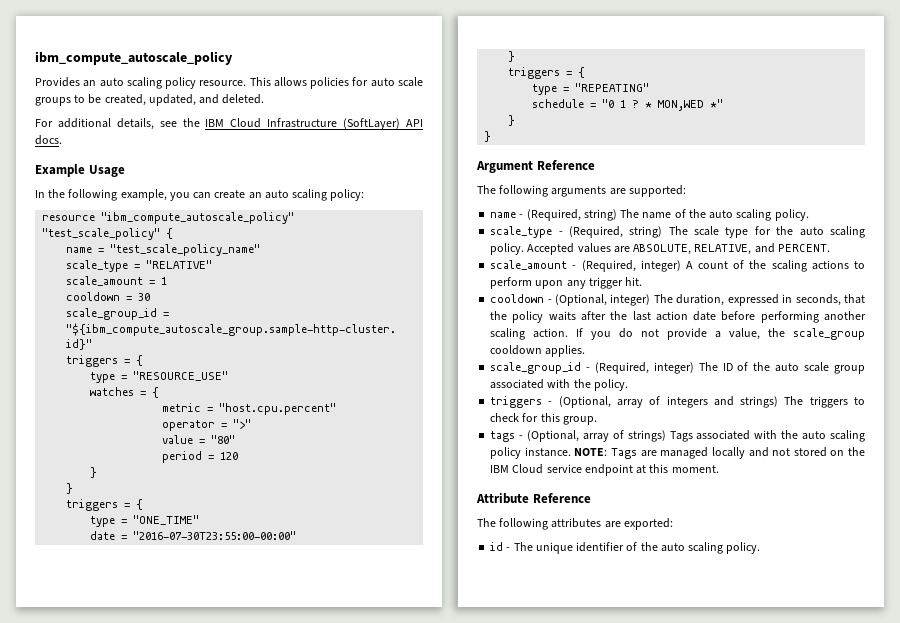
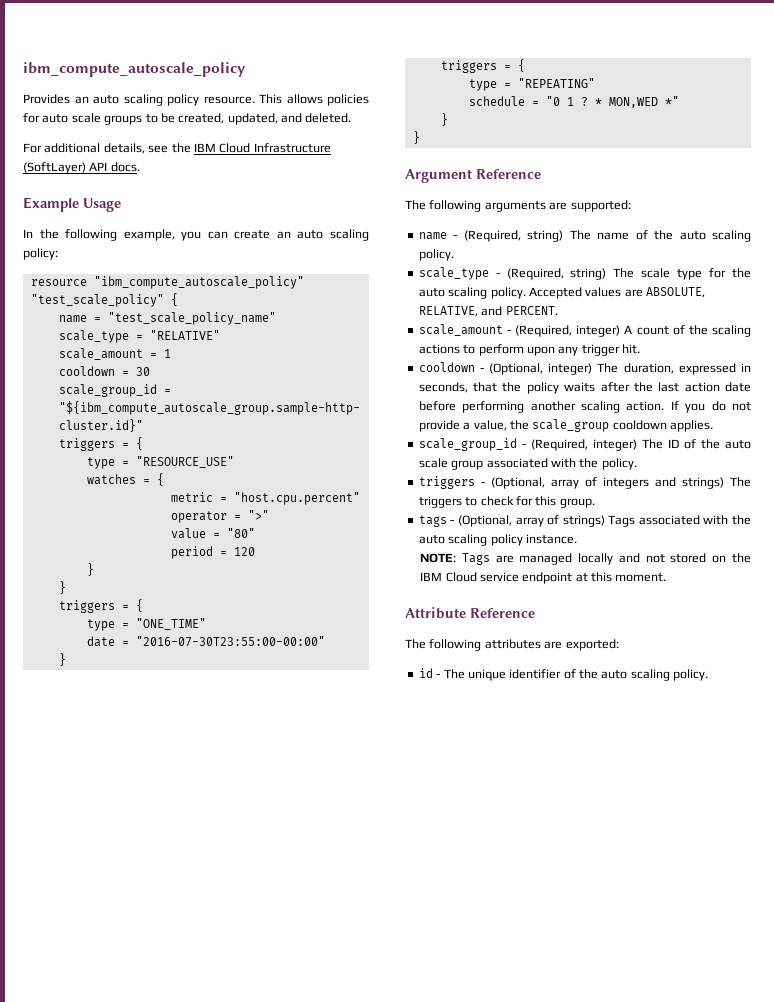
- tags - (Optional, array of strings) Tags associated with the auto scaling policy instance. NOTE: Tags are managed locally and not stored on the IBM Cloud service endpoint at this moment.
+ tags - (Optional, array of strings) Tags associated with the auto scaling policy instance.
+ NOTE: Tags are managed locally and not stored on the IBM Cloud service endpoint at this moment.

